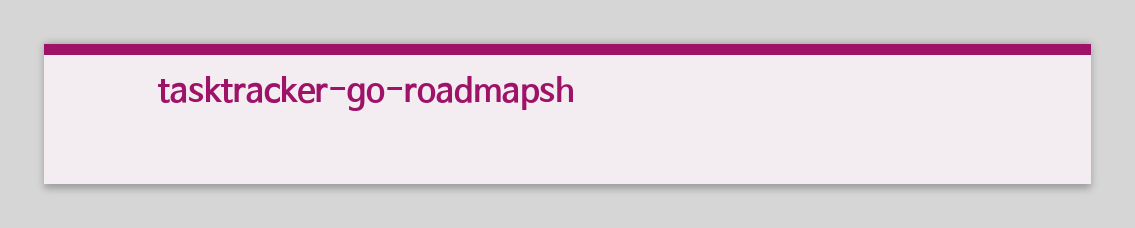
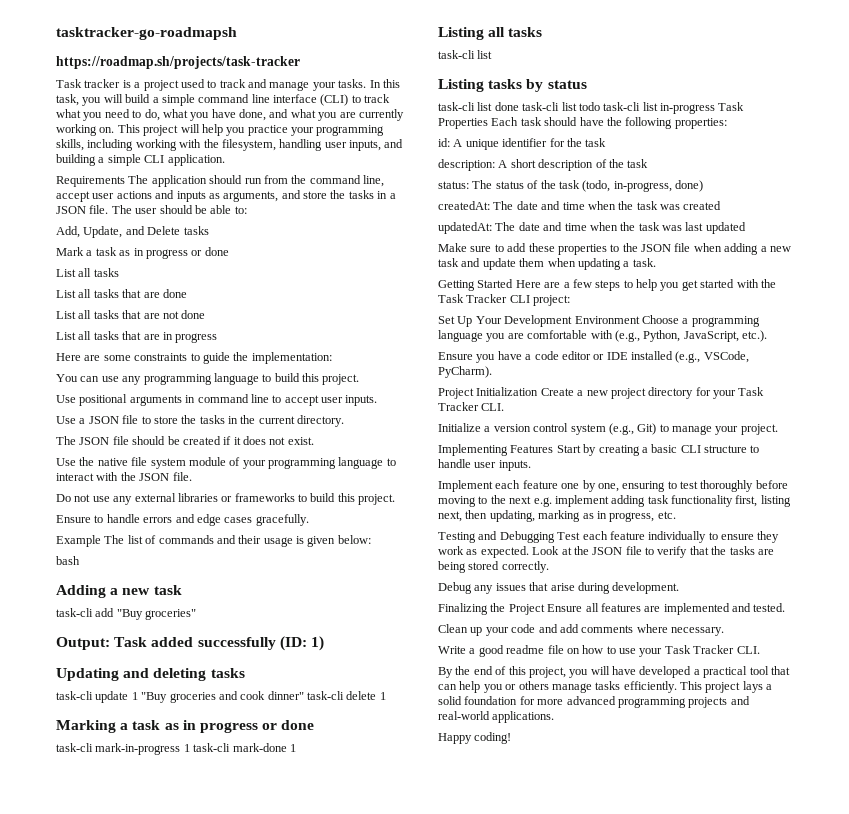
+ https://roadmap.sh/projects/task-tracker
+ Task tracker is a project used to track and manage your tasks. In this task, you will build a simple command line interface (CLI) to track what you need to do, what you have done, and what you are currently working on. This project will help you practice your programming skills, including working with the filesystem, handling user inputs, and building a simple CLI application.
+ Requirements The application should run from the command line, accept user actions and inputs as arguments, and store the tasks in a JSON file. The user should be able to:
+ Add, Update, and Delete tasks
+ Mark a task as in progress or done
+ List all tasks
+ List all tasks that are done
+ List all tasks that are not done
+ List all tasks that are in progress
+ Here are some constraints to guide the implementation:
+ You can use any programming language to build this project.
+ Use positional arguments in command line to accept user inputs.
+ Use a JSON file to store the tasks in the current directory.
+ The JSON file should be created if it does not exist.
+ Use the native file system module of your programming language to interact with the JSON file.
+ Do not use any external libraries or frameworks to build this project.
+ Ensure to handle errors and edge cases gracefully.
+ Example The list of commands and their usage is given below:
+ bash
+ Adding a new task
+ task-cli add "Buy groceries"
+ Output: Task added successfully (ID: 1)
+ Updating and deleting tasks
+ task-cli update 1 "Buy groceries and cook dinner" task-cli delete 1
+ Marking a task as in progress or done
+ task-cli mark-in-progress 1 task-cli mark-done 1
+ Listing all tasks
+ task-cli list
+ Listing tasks by status
+ task-cli list done task-cli list todo task-cli list in-progress Task Properties Each task should have the following properties:
+ id: A unique identifier for the task
+ description: A short description of the task
+ status: The status of the task (todo, in-progress, done)
+ createdAt: The date and time when the task was created
+ updatedAt: The date and time when the task was last updated
+ Make sure to add these properties to the JSON file when adding a new task and update them when updating a task.
+ Getting Started Here are a few steps to help you get started with the Task Tracker CLI project:
+ Set Up Your Development Environment Choose a programming language you are comfortable with (e.g., Python, JavaScript, etc.).
+ Ensure you have a code editor or IDE installed (e.g., VSCode, PyCharm).
+ Project Initialization Create a new project directory for your Task Tracker CLI.
+ Initialize a version control system (e.g., Git) to manage your project.
+ Implementing Features Start by creating a basic CLI structure to handle user inputs.
+ Implement each feature one by one, ensuring to test thoroughly before moving to the next e.g. implement adding task functionality first, listing next, then updating, marking as in progress, etc.
+ Testing and Debugging Test each feature individually to ensure they work as expected. Look at the JSON file to verify that the tasks are being stored correctly.
+ Debug any issues that arise during development.
+ Finalizing the Project Ensure all features are implemented and tested.
+ Clean up your code and add comments where necessary.
+ Write a good readme file on how to use your Task Tracker CLI.
+ By the end of this project, you will have developed a practical tool that can help you or others manage tasks efficiently. This project lays a solid foundation for more advanced programming projects and real-world applications.
+ Happy coding!

